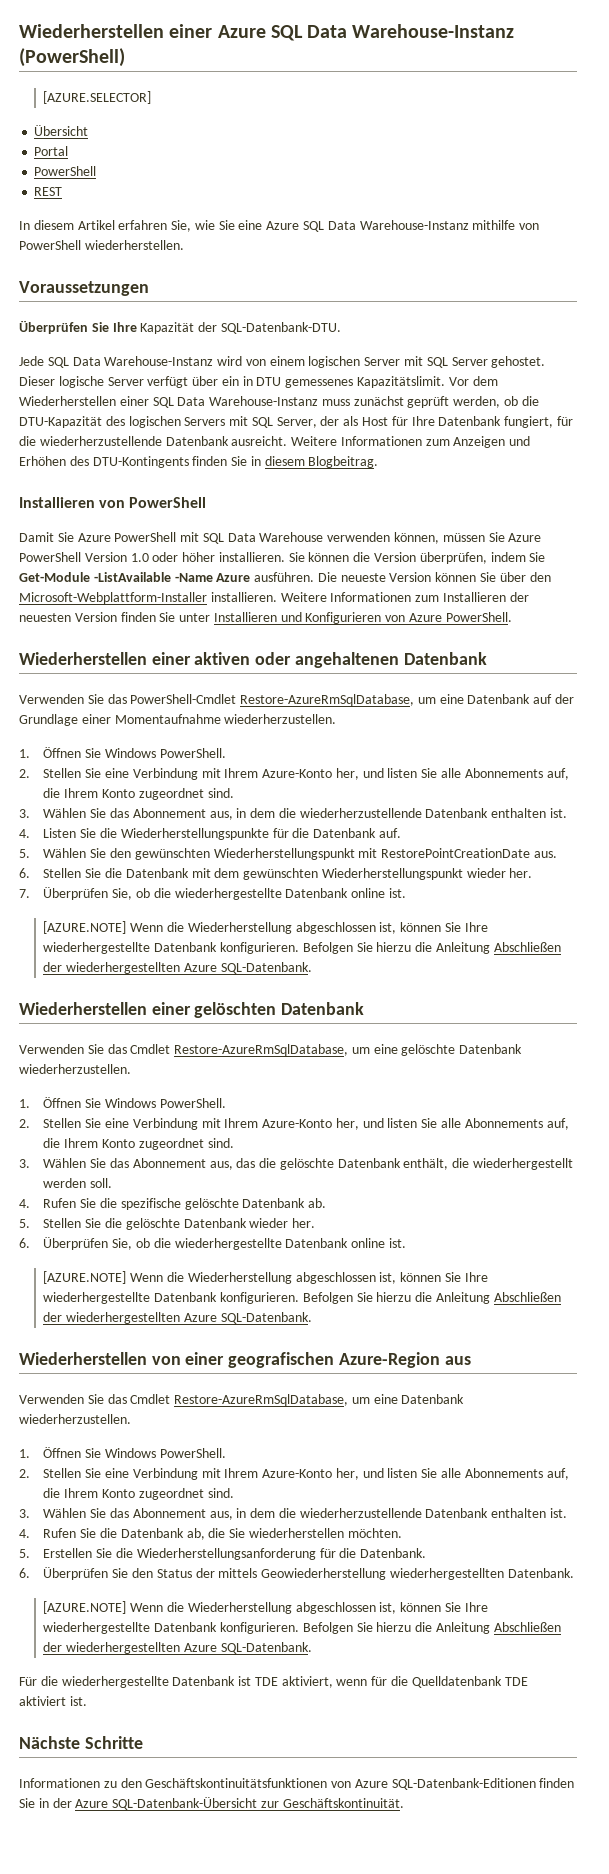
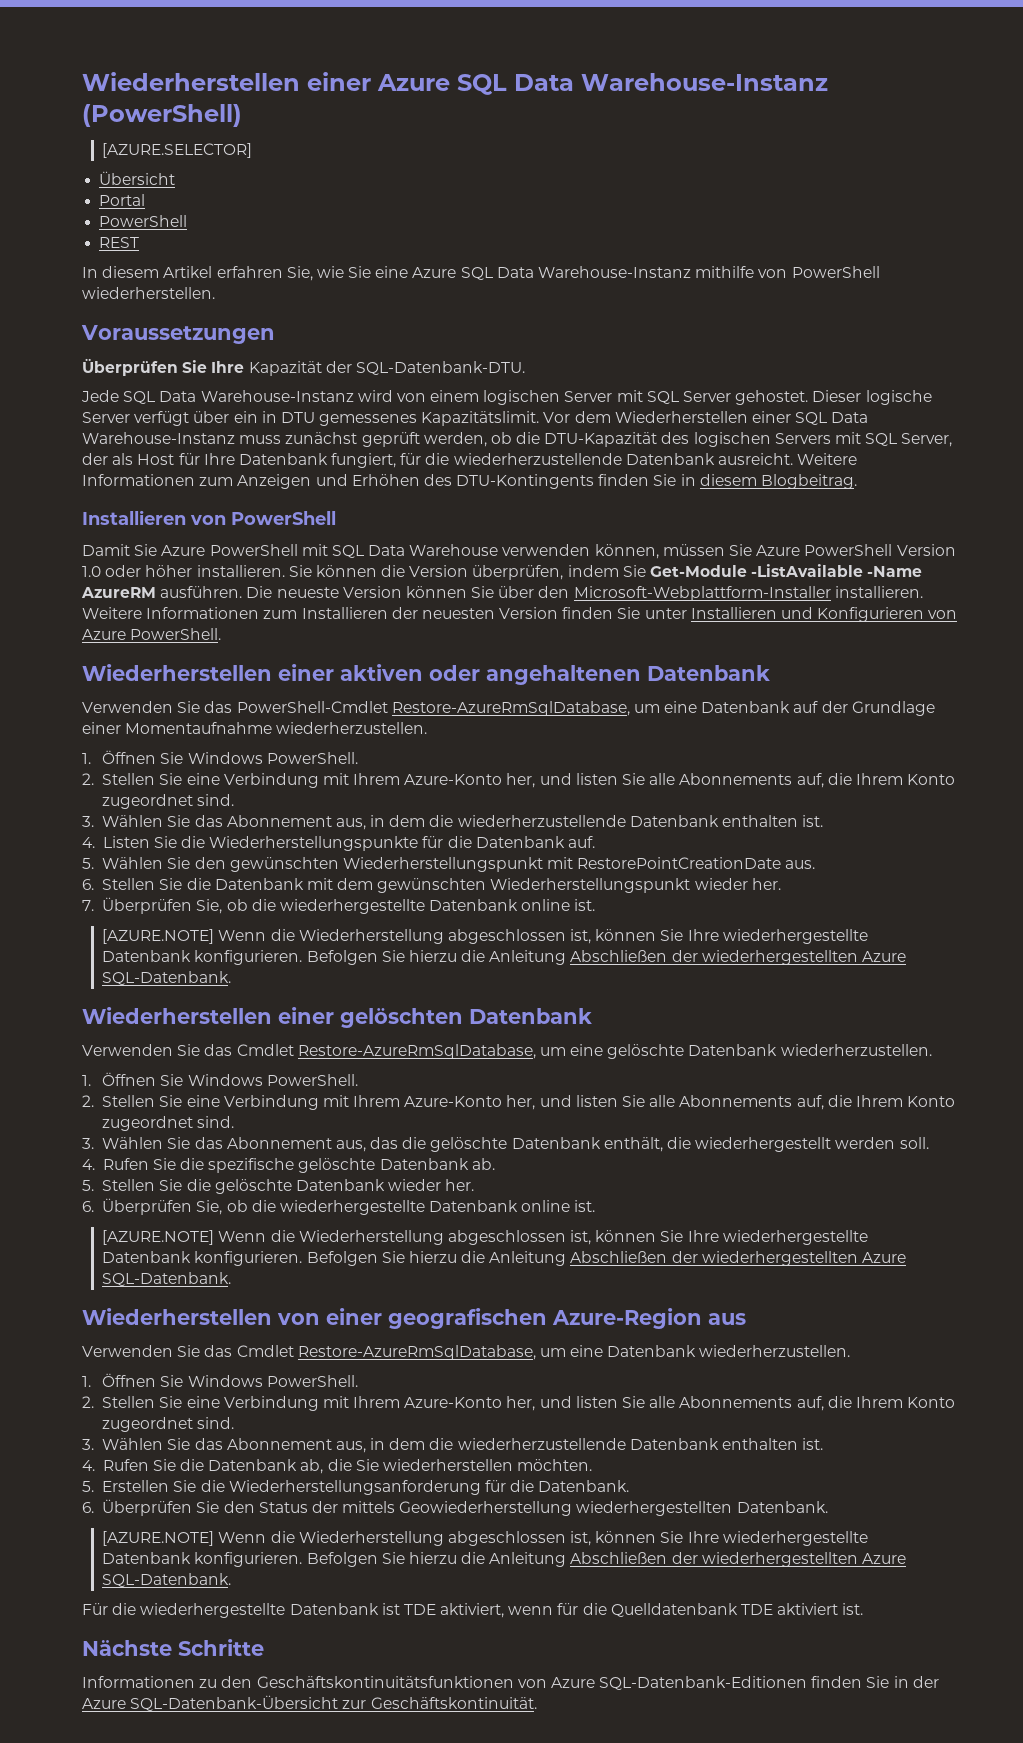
- Sie können die Version überprüfen, indem Sie Get-Module -ListAvailable -Name Azure ausführen.
+ Sie können die Version überprüfen, indem Sie Get-Module -ListAvailable -Name AzureRM ausführen.

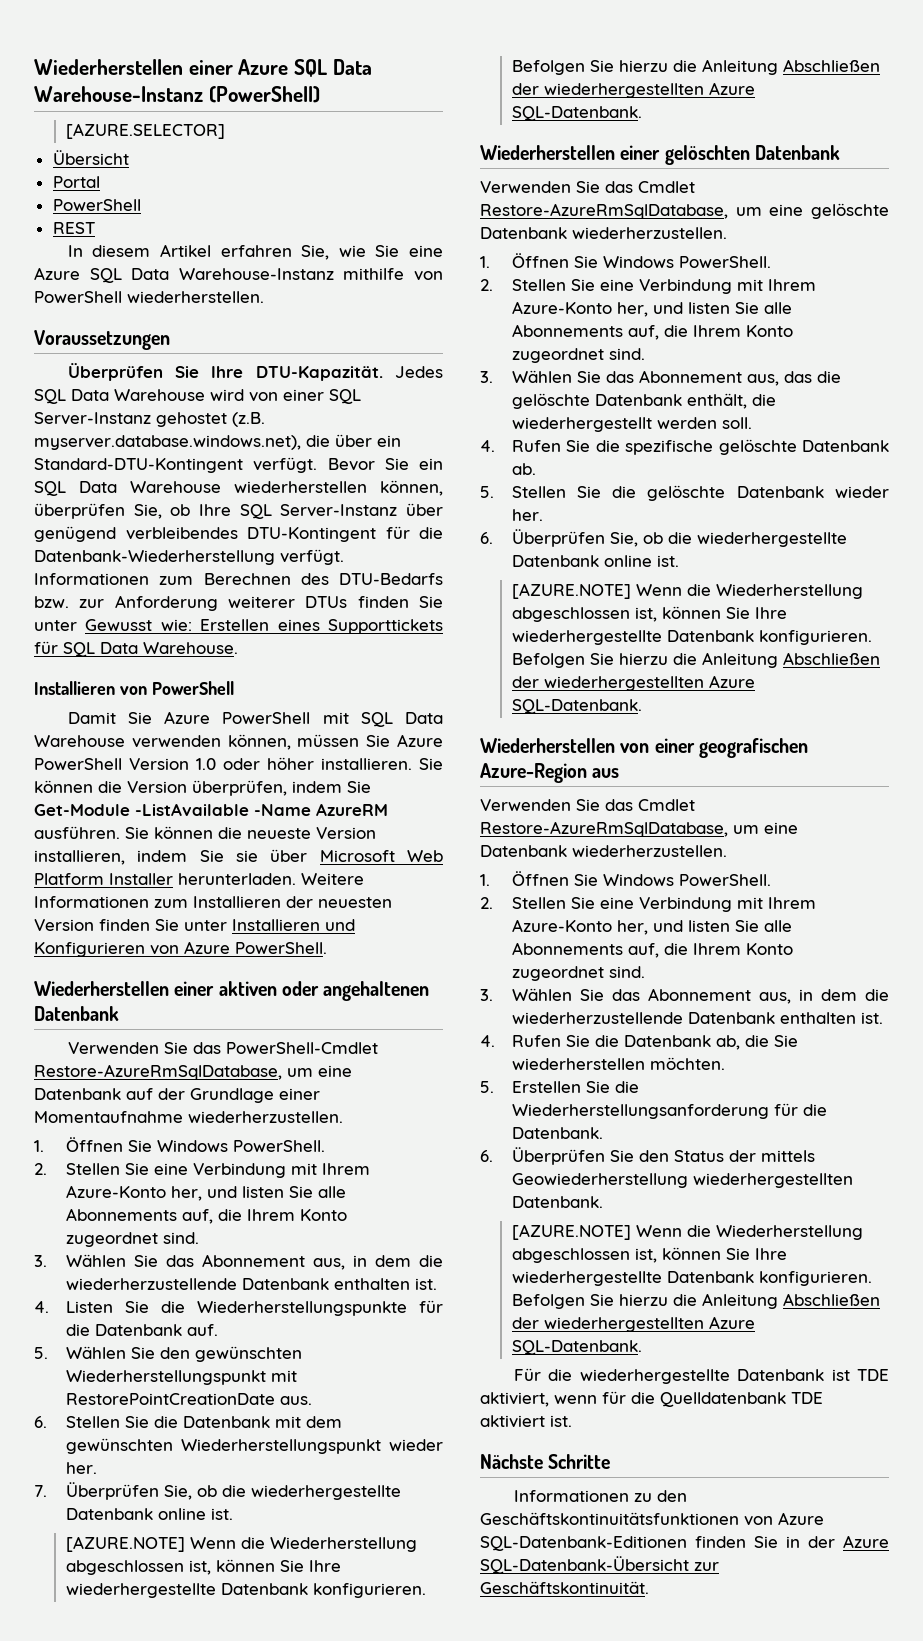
- Überprüfen Sie Ihre Kapazität der SQL-Datenbank-DTU.
- Jede SQL Data Warehouse-Instanz wird von einem logischen Server mit SQL Server gehostet. Dieser logische Server verfügt über ein in DTU gemessenes Kapazitätslimit. Vor dem Wiederherstellen einer SQL Data Warehouse-Instanz muss zunächst geprüft werden, ob die DTU-Kapazität des logischen Servers mit SQL Server, der als Host für Ihre Datenbank fungiert, für die wiederherzustellende Datenbank ausreicht. Weitere Informationen zum Anzeigen und Erhöhen des DTU-Kontingents finden Sie in diesem Blogbeitrag.
+ Überprüfen Sie Ihre DTU-Kapazität. Jedes SQL Data Warehouse wird von einer SQL Server-Instanz gehostet (z.B. myserver.database.windows.net), die über ein Standard-DTU-Kontingent verfügt. Bevor Sie ein SQL Data Warehouse wiederherstellen können, überprüfen Sie, ob Ihre SQL Server-Instanz über genügend verbleibendes DTU-Kontingent für die Datenbank-Wiederherstellung verfügt. Informationen zum Berechnen des DTU-Bedarfs bzw. zur Anforderung weiterer DTUs finden Sie unter Gewusst wie: Erstellen eines Supporttickets für SQL Data Warehouse.
- Die neueste Version können Sie über den Microsoft-Webplattform-Installer installieren.
+ Sie können die neueste Version installieren, indem Sie sie über Microsoft Web Platform Installer herunterladen.

